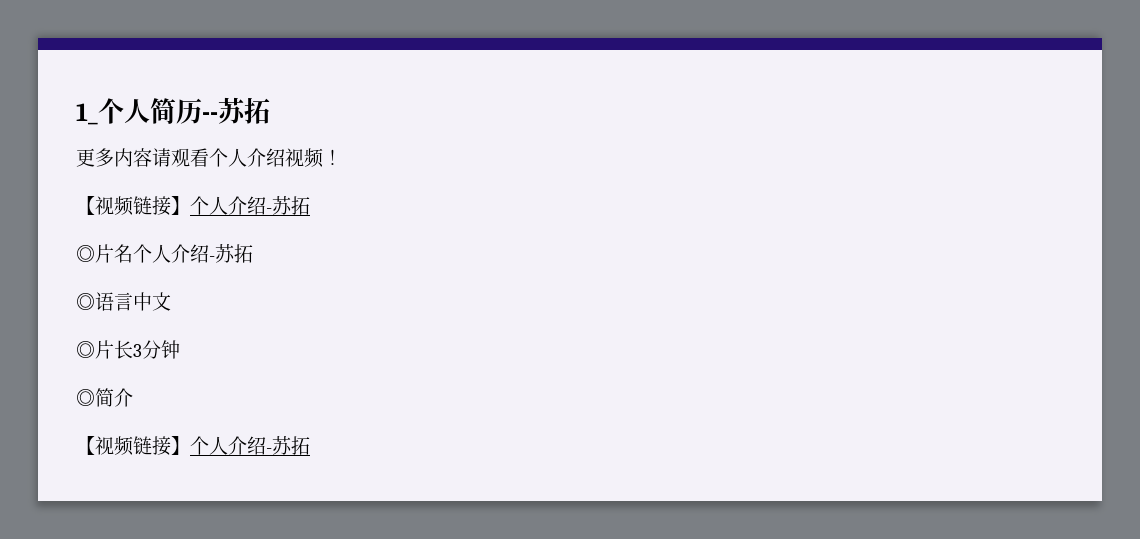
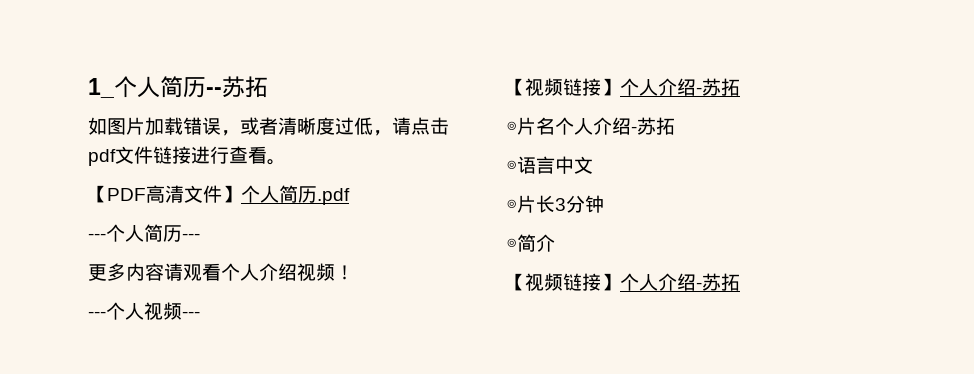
+ 如图片加载错误，或者清晰度过低，请点击pdf文件链接进行查看。
+ 【PDF高清文件】个人简历.pdf
+ ---个人简历---
+ ---个人视频---

